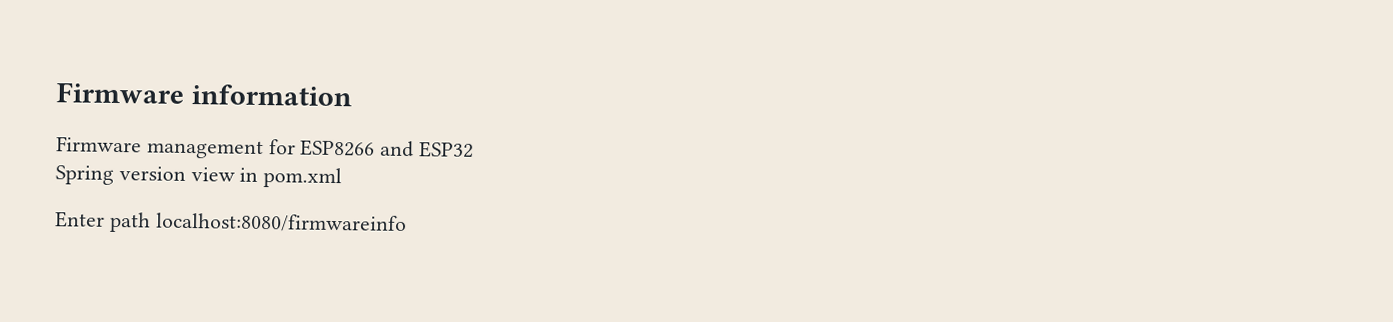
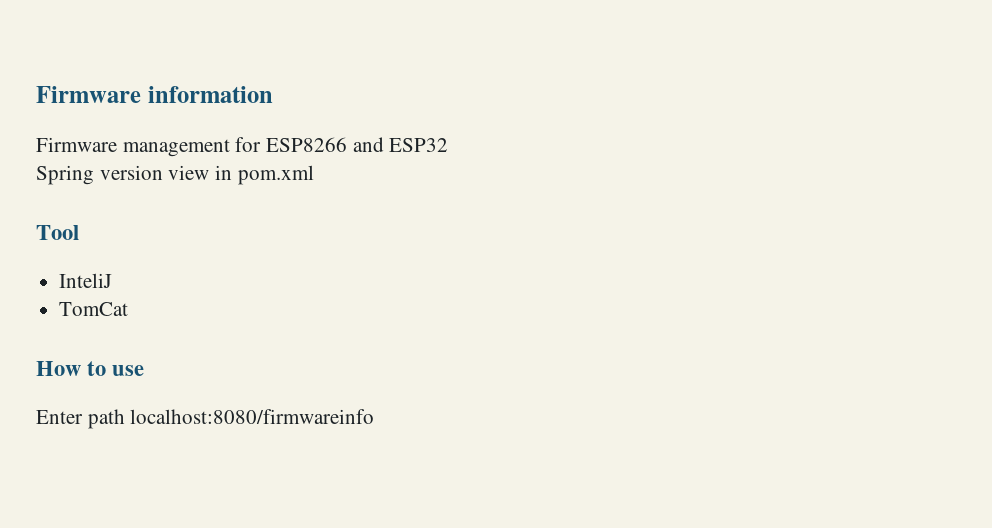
+ Tool
+ InteliJ
+ TomCat
+ How to use

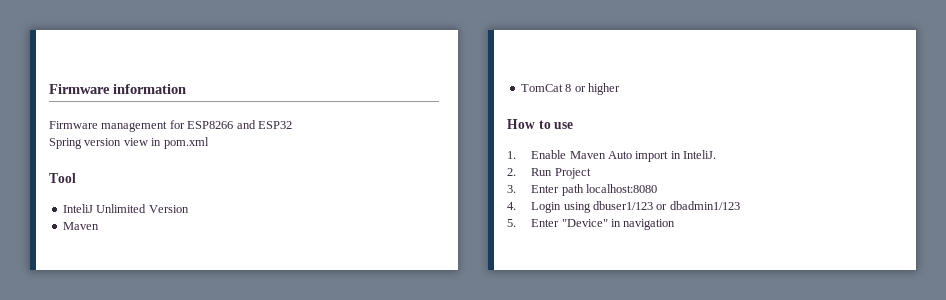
- InteliJ
- TomCat
+ InteliJ Unlimited Version
+ Maven
+ TomCat 8 or higher
  How to use
- Enter path localhost:8080/firmwareinfo
+ 1. Enable Maven Auto import in InteliJ.
+ 2. Run Project
+ 3. Enter path localhost:8080
+ 4. Login using dbuser1/123 or dbadmin1/123
+ 5. Enter "Device" in navigation

